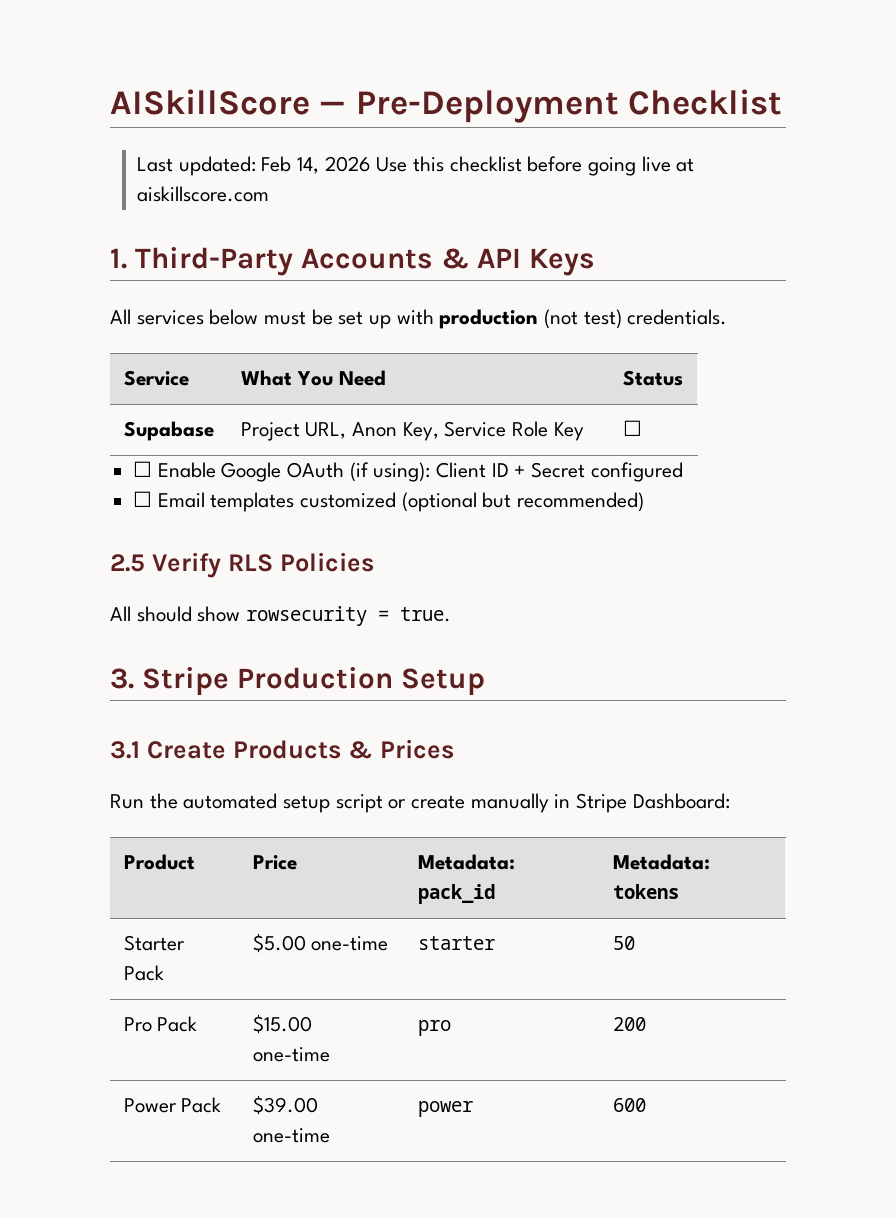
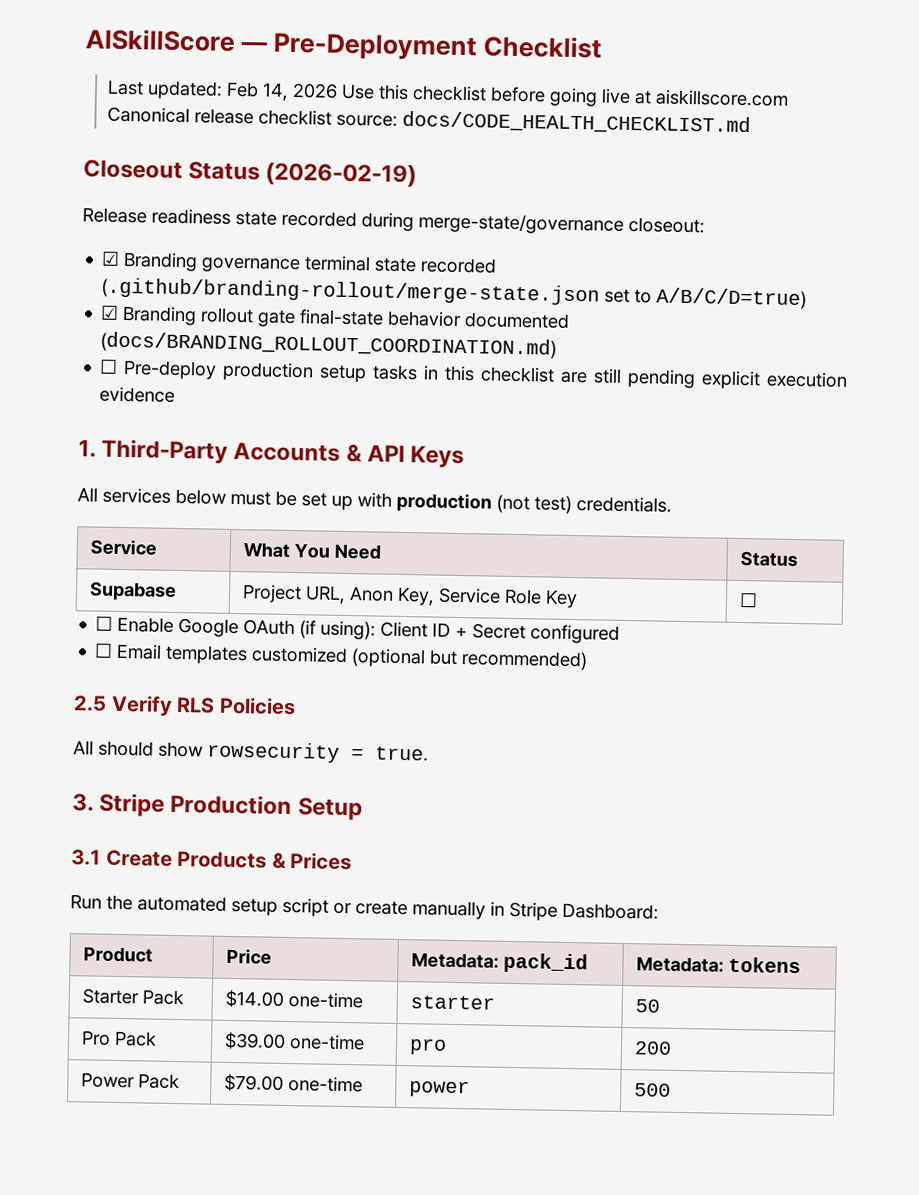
- Last updated: Feb 14, 2026 Use this checklist before going live at aiskillscore.com
+ Last updated: Feb 14, 2026 Use this checklist before going live at aiskillscore.com Canonical release checklist source: docs/CODE_HEALTH_CHECKLIST.md
+ Closeout Status (2026-02-19)
+ Release readiness state recorded during merge-state/governance closeout:
+ ☑ Branding governance terminal state recorded (.github/branding-rollout/merge-state.json set to A/B/C/D=true)
+ ☑ Branding rollout gate final-state behavior documented (docs/BRANDING_ROLLOUT_COORDINATION.md)
+ ☐ Pre-deploy production setup tasks in this checklist are still pending explicit execution evidence
- Starter Pack | $5.00 one-time | starter | 50
+ Starter Pack | $14.00 one-time | starter | 50
- Pro Pack | $15.00 one-time | pro | 200
+ Pro Pack | $39.00 one-time | pro | 200
- Power Pack | $39.00 one-time | power | 600
+ Power Pack | $79.00 one-time | power | 500

